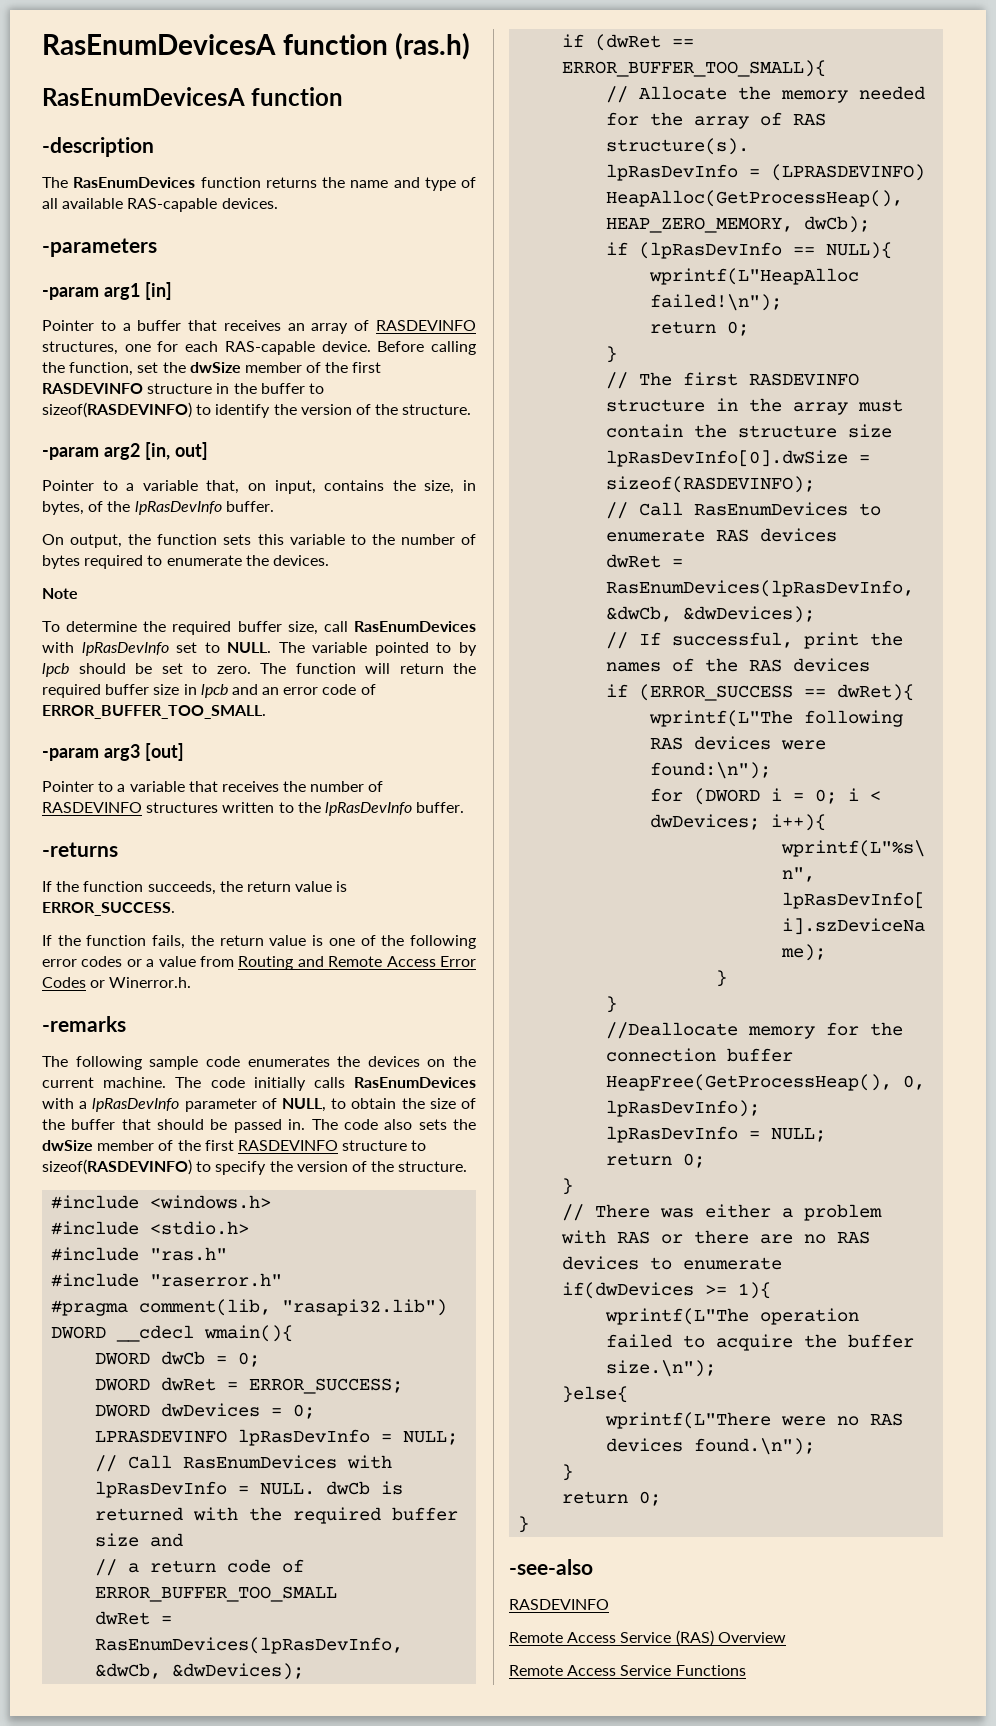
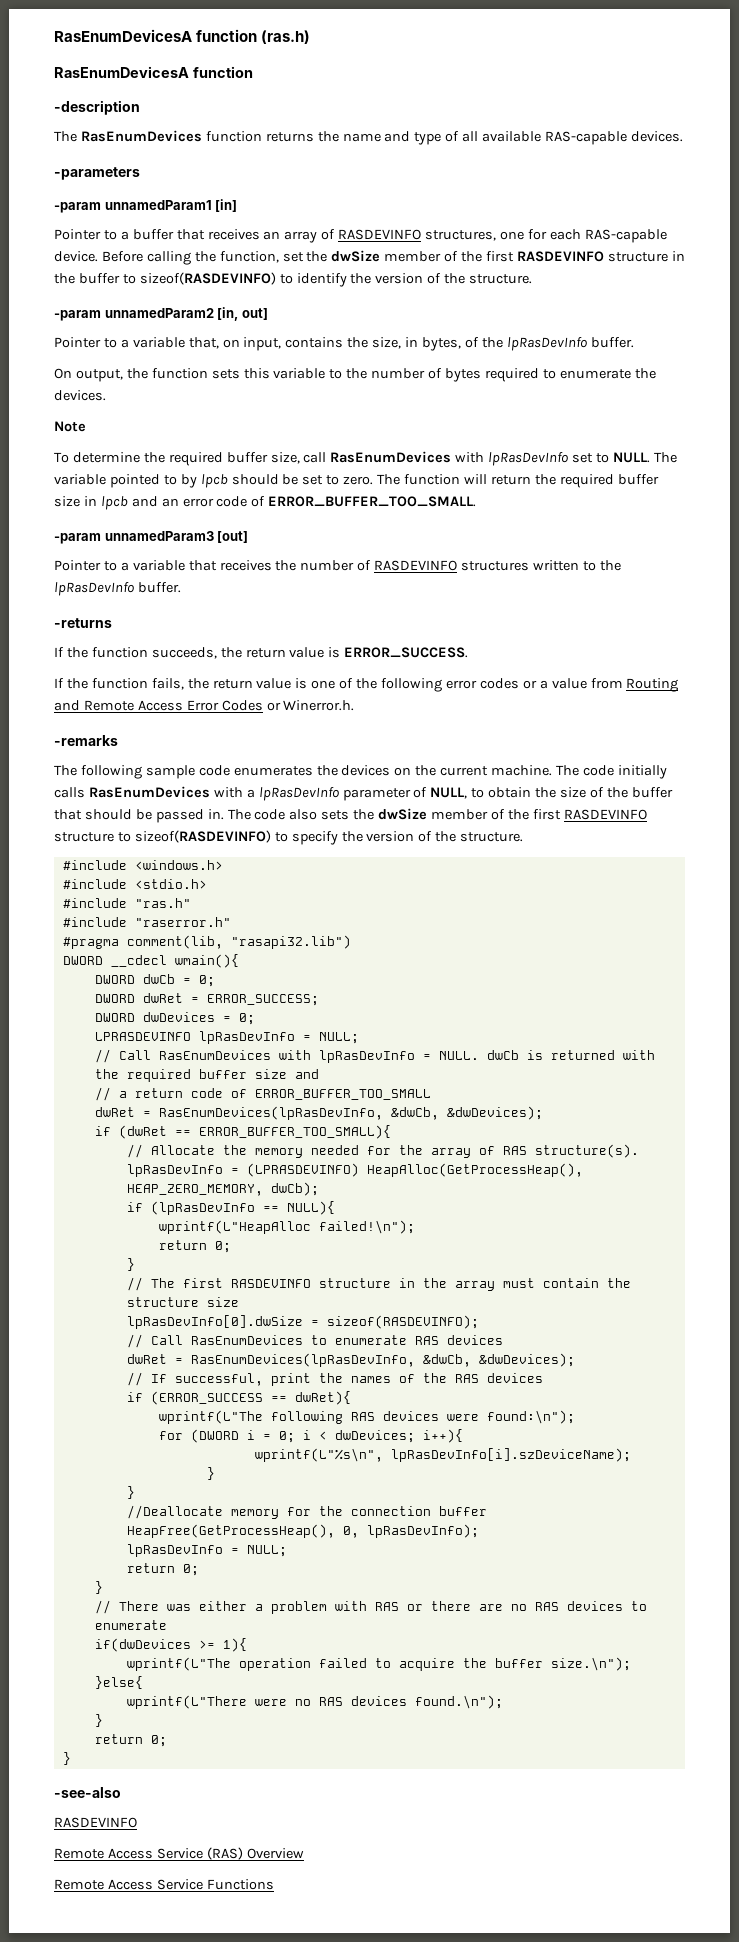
- -param arg1 [in]
+ -param unnamedParam1 [in]
- -param arg2 [in, out]
+ -param unnamedParam2 [in, out]
- -param arg3 [out]
+ -param unnamedParam3 [out]

